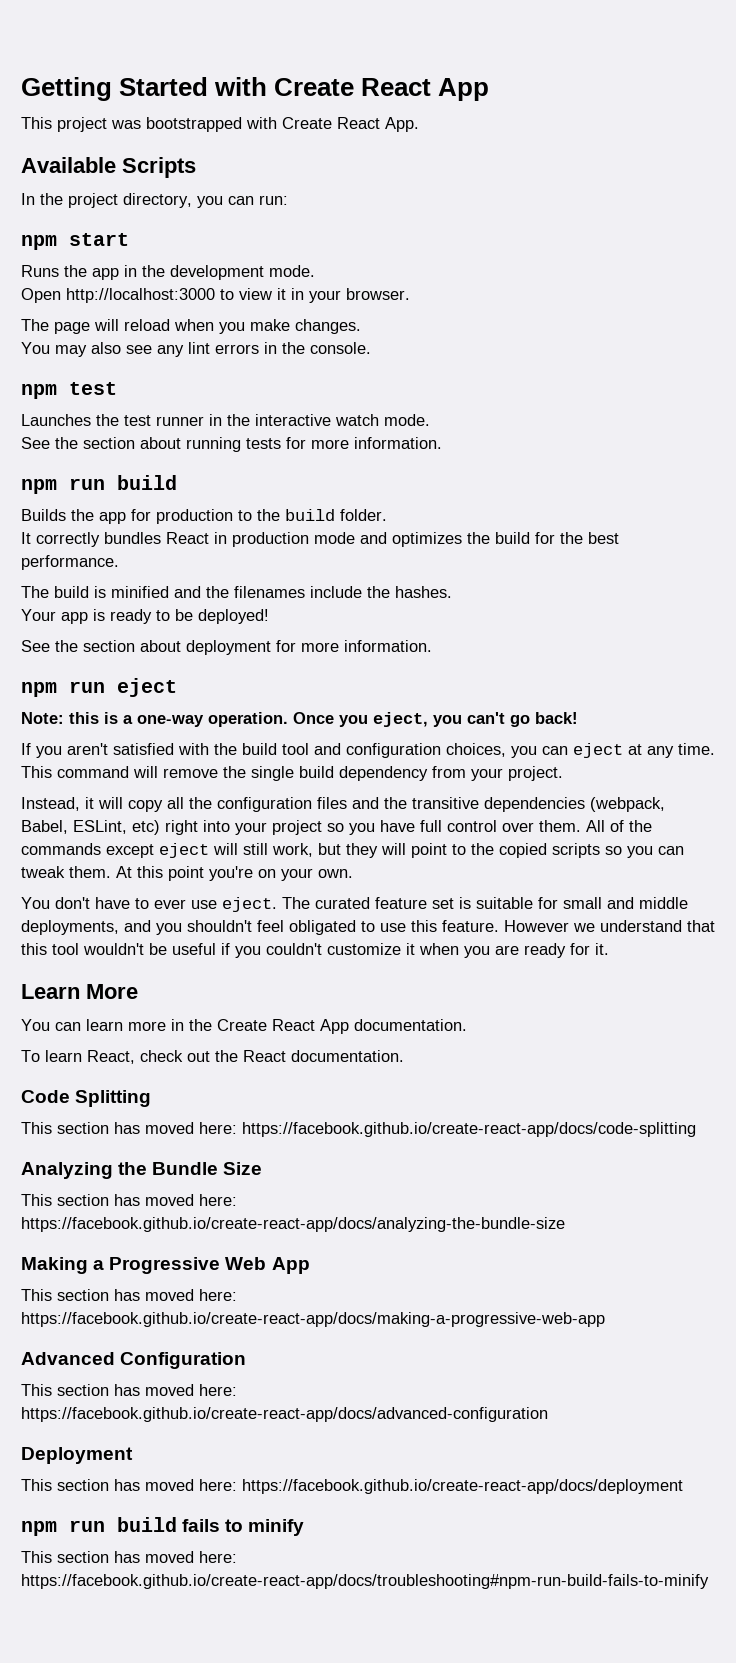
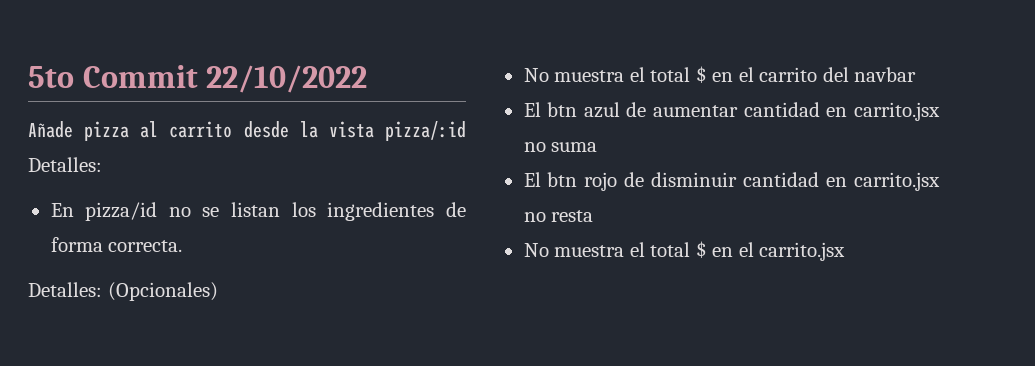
- Getting Started with Create React App
- This project was bootstrapped with Create React App.
- Available Scripts
- In the project directory, you can run:
- npm start
- Runs the app in the development mode.
- Open http://localhost:3000 to view it in your browser.
- The page will reload when you make changes.
- You may also see any lint errors in the console.
- npm test
- Launches the test runner in the interactive watch mode.
- See the section about running tests for more information.
- npm run build
- Builds the app for production to the build folder.
- It correctly bundles React in production mode and optimizes the build for the best performance.
- The build is minified and the filenames include the hashes.
- Your app is ready to be deployed!
- See the section about deployment for more information.
- npm run eject
- Note: this is a one-way operation. Once you eject, you can't go back!
- If you aren't satisfied with the build tool and configuration choices, you can eject at any time. This command will remove the single build dependency from your project.
- Instead, it will copy all the configuration files and the transitive dependencies (webpack, Babel, ESLint, etc) right into your project so you have full control over them. All of the commands except eject will still work, but they will point to the copied scripts so you can tweak them. At this point you're on your own.
- You don't have to ever use eject. The curated feature set is suitable for small and middle deployments, and you shouldn't feel obligated to use this feature. However we understand that this tool wouldn't be useful if you couldn't customize it when you are ready for it.
- Learn More
- You can learn more in the Create React App documentation.
- To learn React, check out the React documentation.
- Code Splitting
- This section has moved here: https://facebook.github.io/create-react-app/docs/code-splitting
- Analyzing the Bundle Size
- This section has moved here: https://facebook.github.io/create-react-app/docs/analyzing-the-bundle-size
- Making a Progressive Web App
- This section has moved here: https://facebook.github.io/create-react-app/docs/making-a-progressive-web-app
- Advanced Configuration
- This section has moved here: https://facebook.github.io/create-react-app/docs/advanced-configuration
- Deployment
- This section has moved here: https://facebook.github.io/create-react-app/docs/deployment
- npm run build fails to minify
- This section has moved here: https://facebook.github.io/create-react-app/docs/troubleshooting#npm-run-build-fails-to-minify
+ 5to Commit 22/10/2022
+ Añade pizza al carrito desde la vista pizza/:id Detalles:
+ En pizza/id no se listan los ingredientes de forma correcta.
+ Detalles: (Opcionales)
+ No muestra el total $ en el carrito del navbar
+ El btn azul de aumentar cantidad en carrito.jsx no suma
+ El btn rojo de disminuir cantidad en carrito.jsx no resta
+ No muestra el total $ en el carrito.jsx

